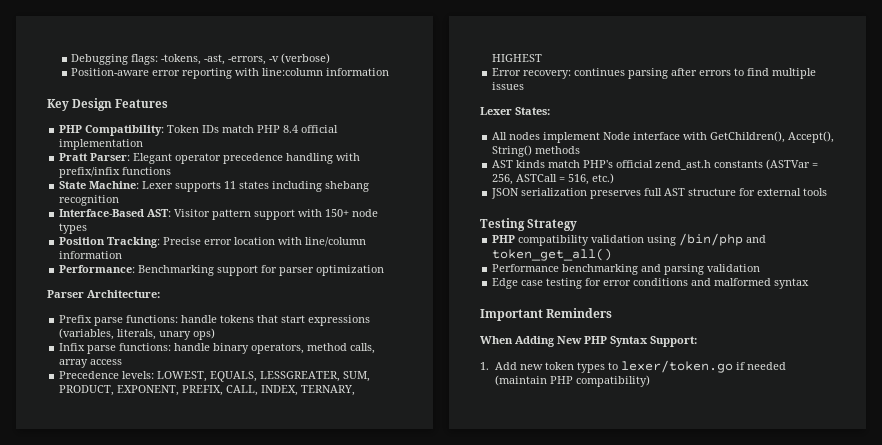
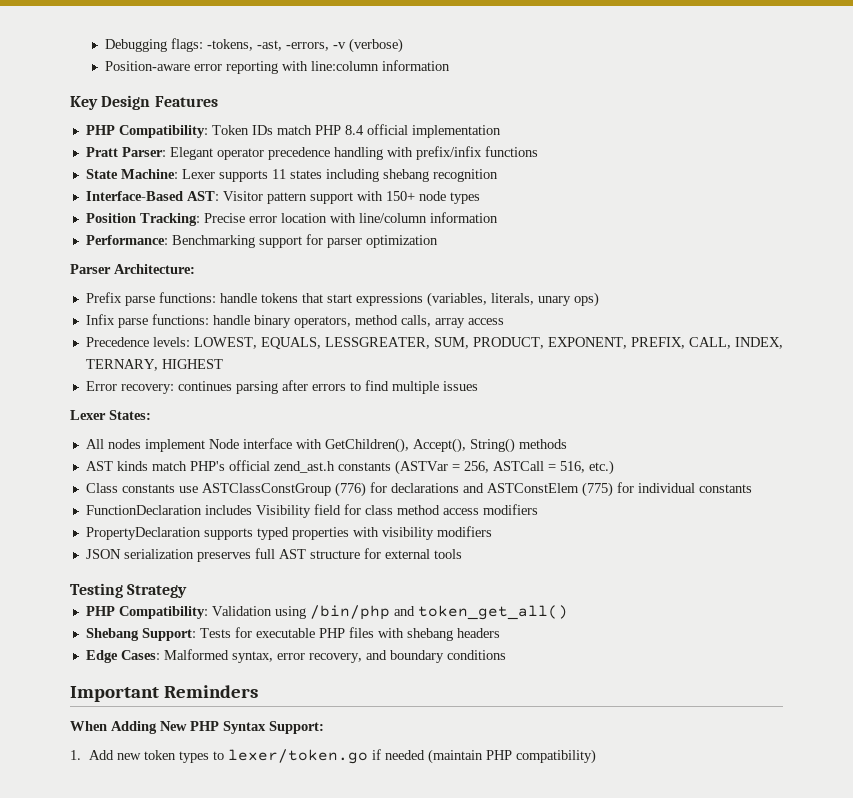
+ Class constants use ASTClassConstGroup (776) for declarations and ASTConstElem (775) for individual constants
+ FunctionDeclaration includes Visibility field for class method access modifiers
+ PropertyDeclaration supports typed properties with visibility modifiers
- PHP compatibility validation using /bin/php and token_get_all()
+ PHP Compatibility: Validation using /bin/php and token_get_all()
- Performance benchmarking and parsing validation
- Edge case testing for error conditions and malformed syntax
+ Shebang Support: Tests for executable PHP files with shebang headers
+ Edge Cases: Malformed syntax, error recovery, and boundary conditions

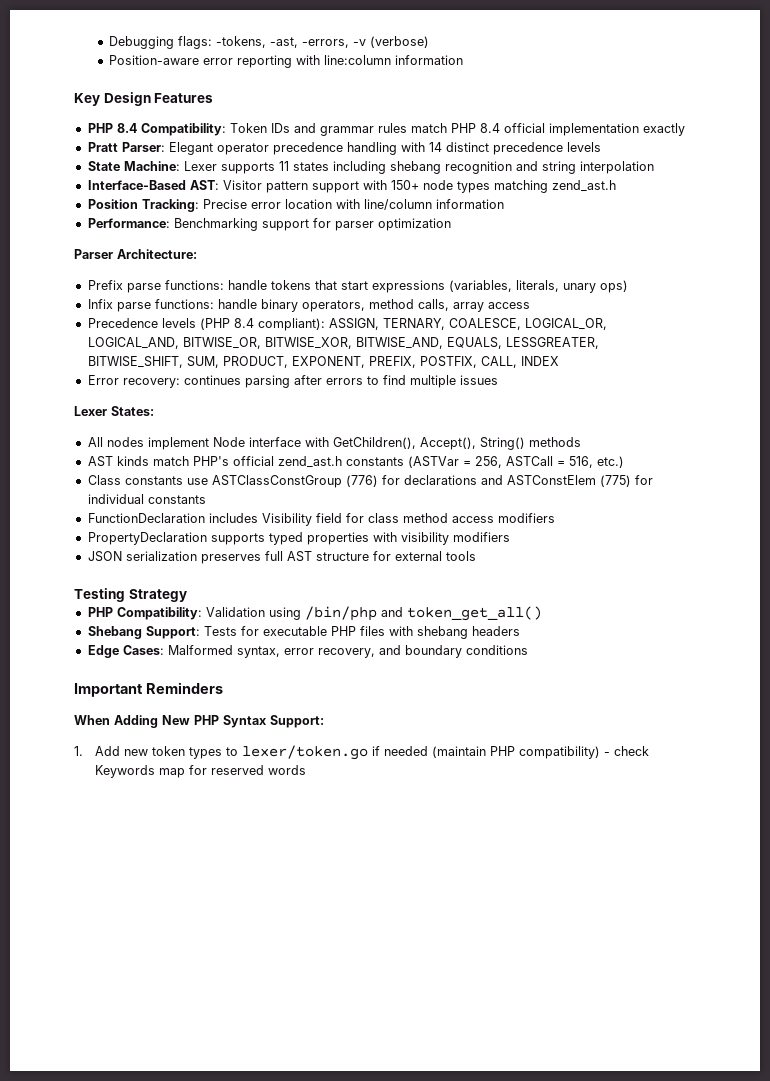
- PHP Compatibility: Token IDs match PHP 8.4 official implementation
+ PHP 8.4 Compatibility: Token IDs and grammar rules match PHP 8.4 official implementation exactly
- Pratt Parser: Elegant operator precedence handling with prefix/infix functions
+ Pratt Parser: Elegant operator precedence handling with 14 distinct precedence levels
- State Machine: Lexer supports 11 states including shebang recognition
+ State Machine: Lexer supports 11 states including shebang recognition and string interpolation
- Interface-Based AST: Visitor pattern support with 150+ node types
+ Interface-Based AST: Visitor pattern support with 150+ node types matching zend_ast.h
- Precedence levels: LOWEST, EQUALS, LESSGREATER, SUM, PRODUCT, EXPONENT, PREFIX, CALL, INDEX, TERNARY, HIGHEST
+ Precedence levels (PHP 8.4 compliant): ASSIGN, TERNARY, COALESCE, LOGICAL_OR, LOGICAL_AND, BITWISE_OR, BITWISE_XOR, BITWISE_AND, EQUALS, LESSGREATER, BITWISE_SHIFT, SUM, PRODUCT, EXPONENT, PREFIX, POSTFIX, CALL, INDEX
- 1. Add new token types to lexer/token.go if needed (maintain PHP compatibility)
+ 1. Add new token types to lexer/token.go if needed (maintain PHP compatibility) - check Keywords map for reserved words

